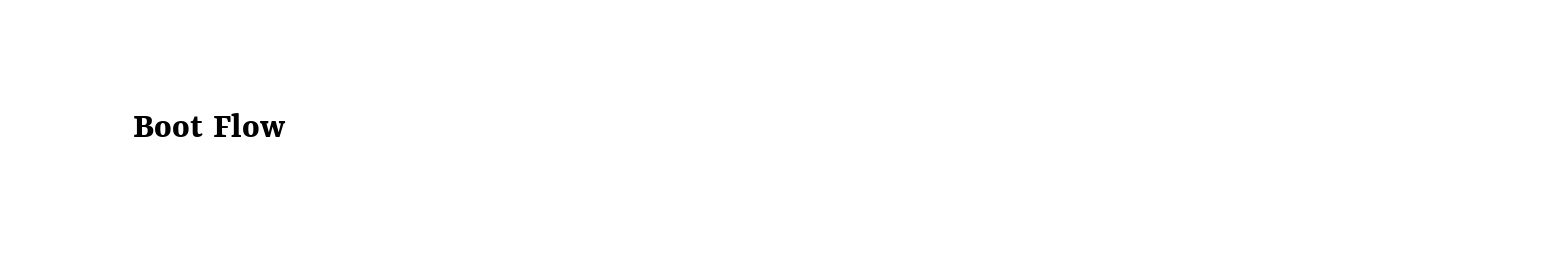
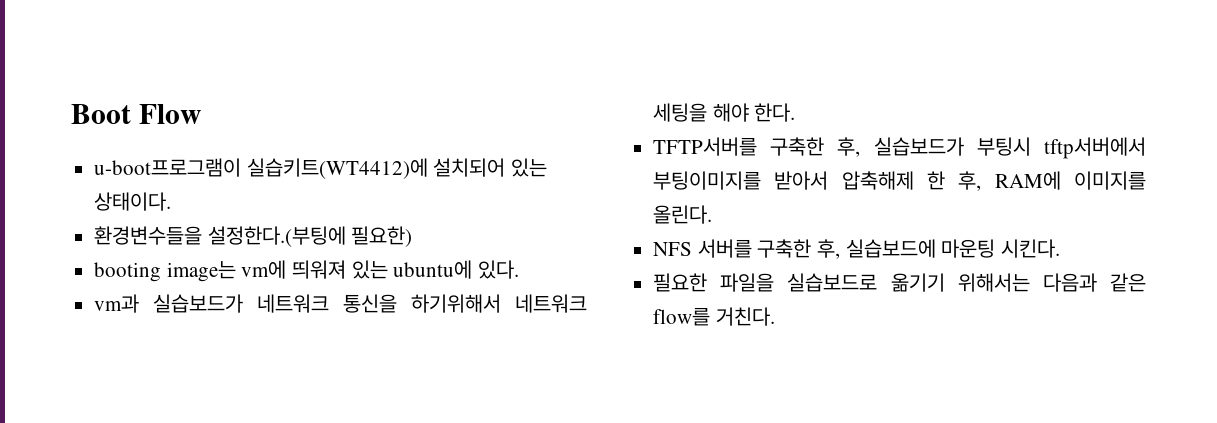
+ u-boot프로그램이 실습키트(WT4412)에 설치되어 있는 상태이다.
+ 환경변수들을 설정한다.(부팅에 필요한)
+ booting image는 vm에 띄워져 있는 ubuntu에 있다.
+ vm과 실습보드가 네트워크 통신을 하기위해서 네트워크 세팅을 해야 한다.
+ TFTP서버를 구축한 후, 실습보드가 부팅시 tftp서버에서 부팅이미지를 받아서 압축해제 한 후, RAM에 이미지를 올린다.
+ NFS 서버를 구축한 후, 실습보드에 마운팅 시킨다.
+ 필요한 파일을 실습보드로 옮기기 위해서는 다음과 같은 flow를 거친다.

